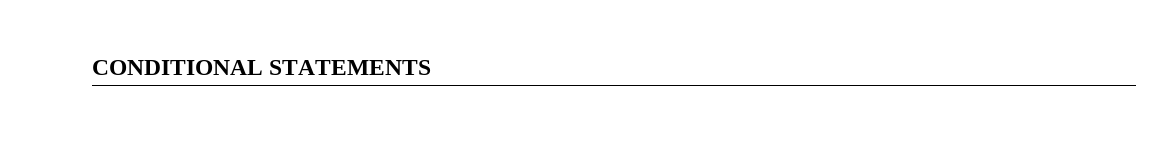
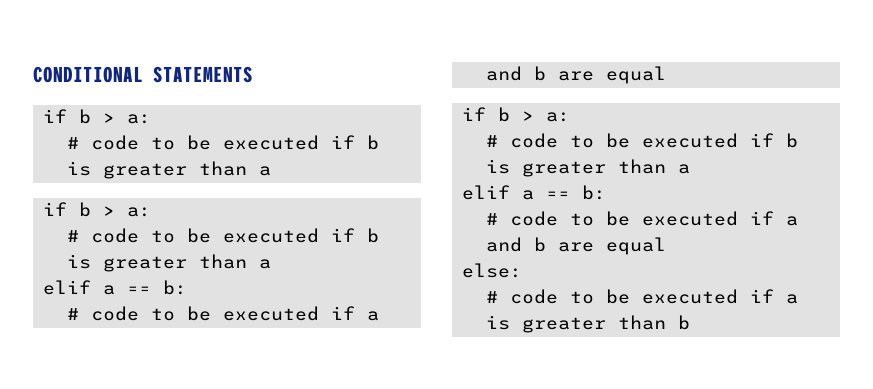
  CONDITIONAL STATEMENTS
+ if b > a:
+ # code to be executed if b is greater than a
+ if b > a:
+ # code to be executed if b is greater than a
+ elif a == b:
+ # code to be executed if a and b are equal
+ if b > a:
+ # code to be executed if b is greater than a
+ elif a == b:
+ # code to be executed if a and b are equal
+ else:
+ # code to be executed if a is greater than b

